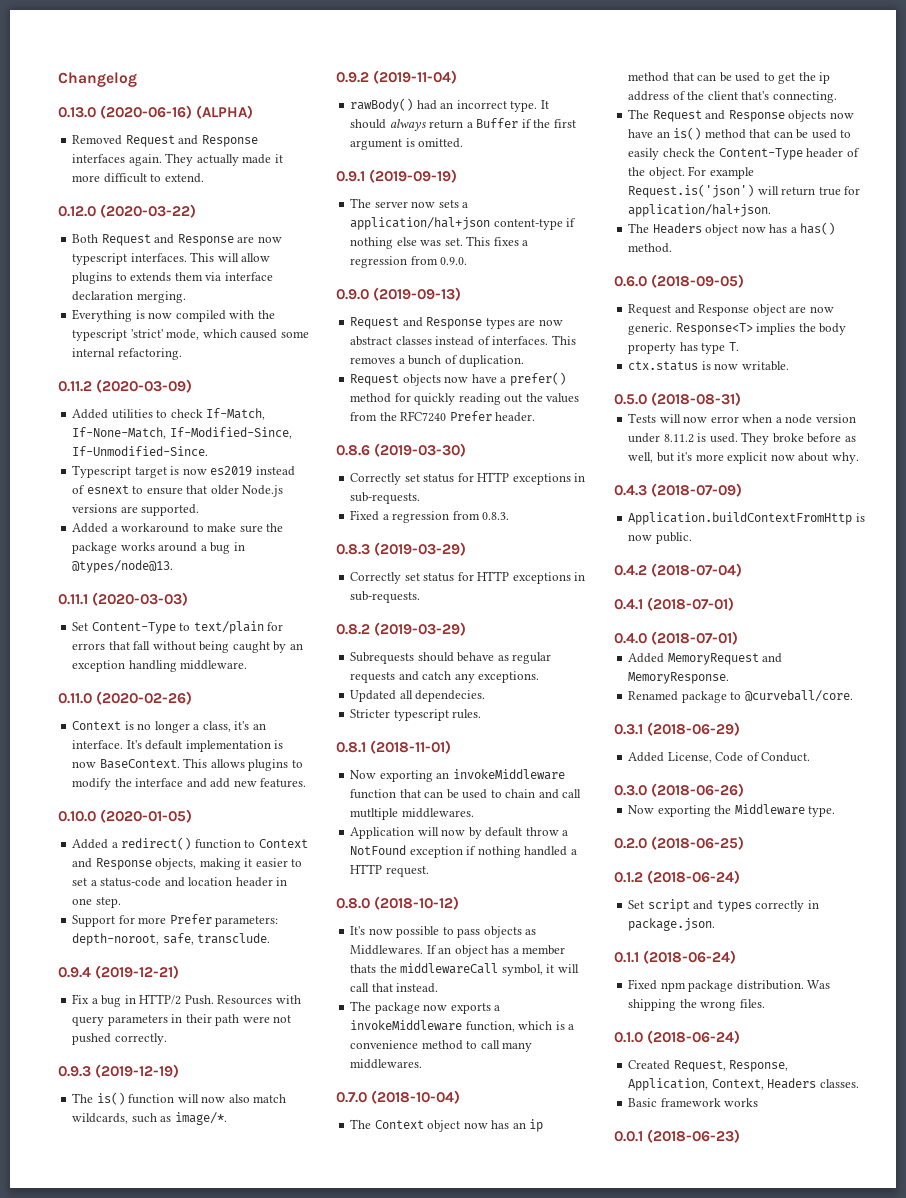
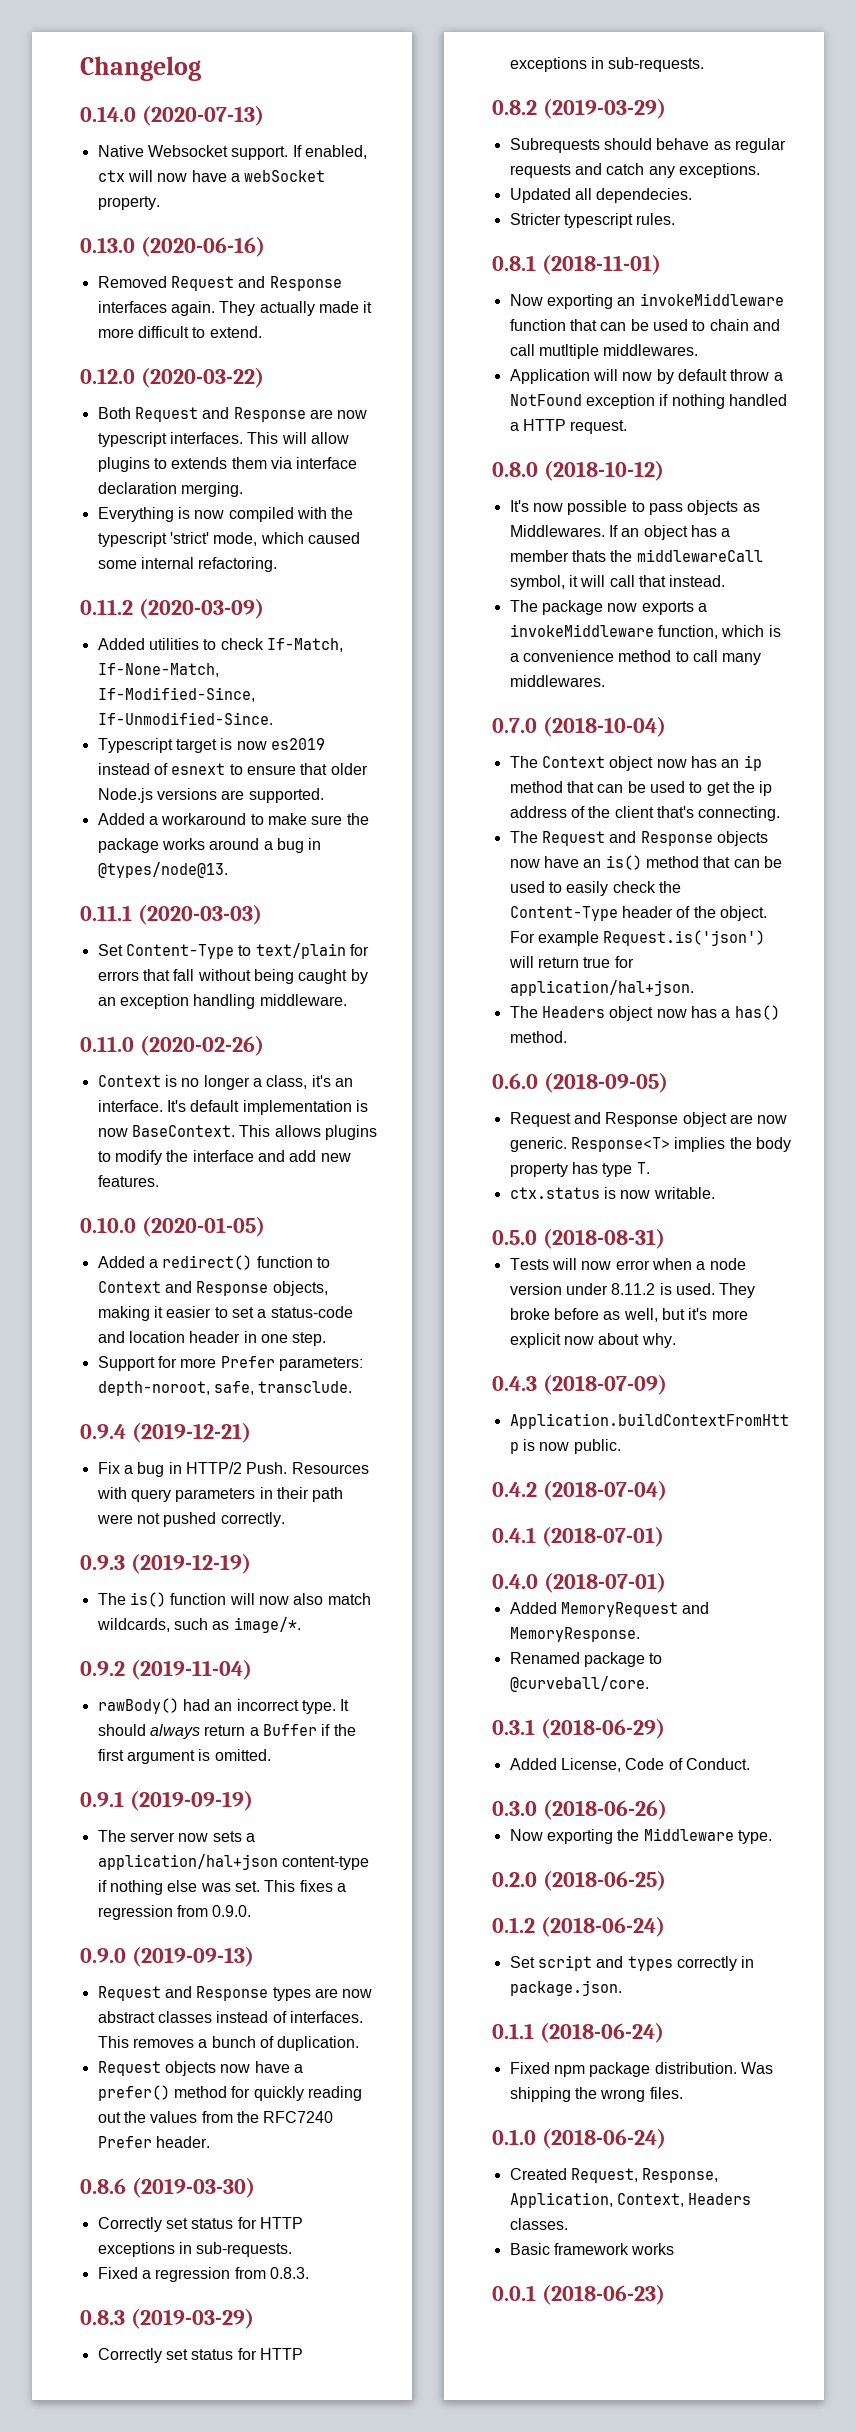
+ 0.14.0 (2020-07-13)
+ Native Websocket support. If enabled, ctx will now have a webSocket property.
- 0.13.0 (2020-06-16) (ALPHA)
+ 0.13.0 (2020-06-16)

